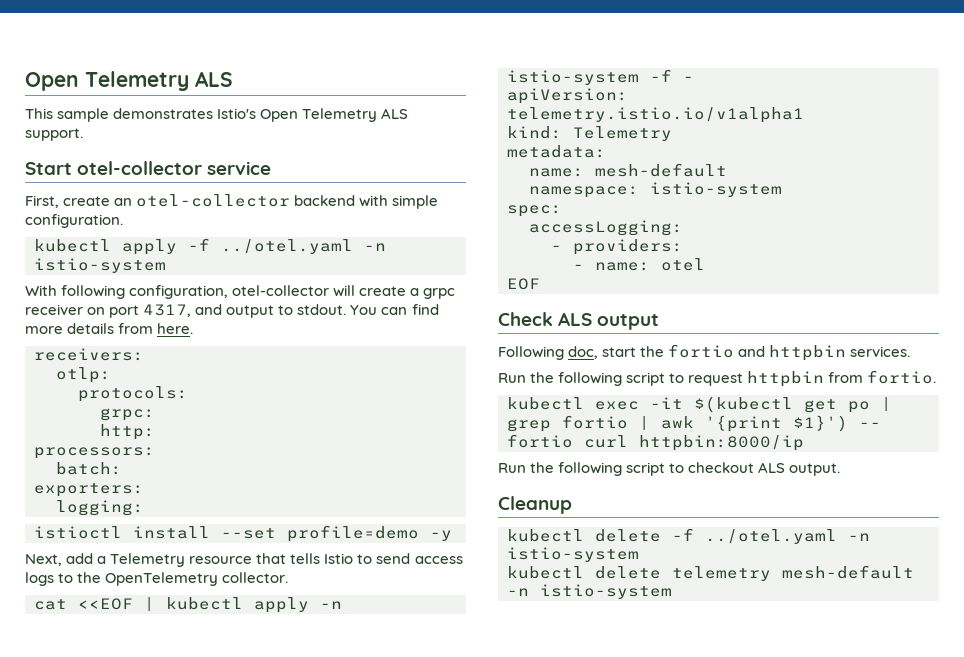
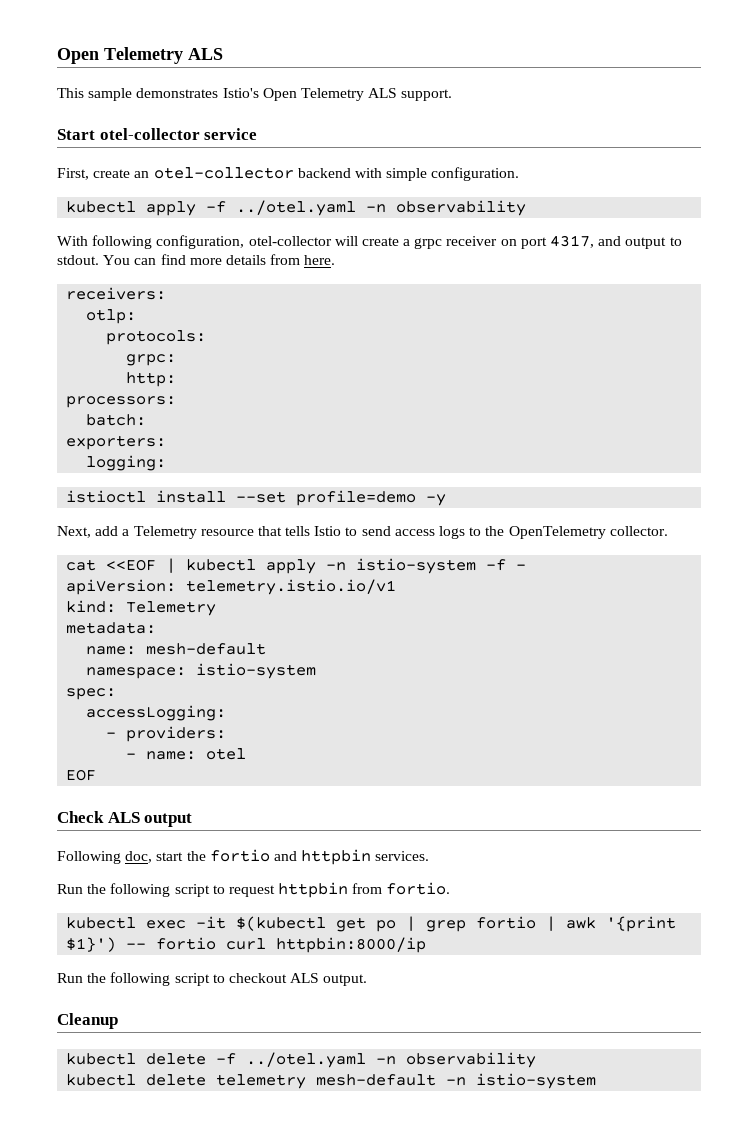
- kubectl apply -f ../otel.yaml -n istio-system
+ kubectl apply -f ../otel.yaml -n observability
- apiVersion: telemetry.istio.io/v1alpha1
+ apiVersion: telemetry.istio.io/v1
- kubectl delete -f ../otel.yaml -n istio-system
+ kubectl delete -f ../otel.yaml -n observability

